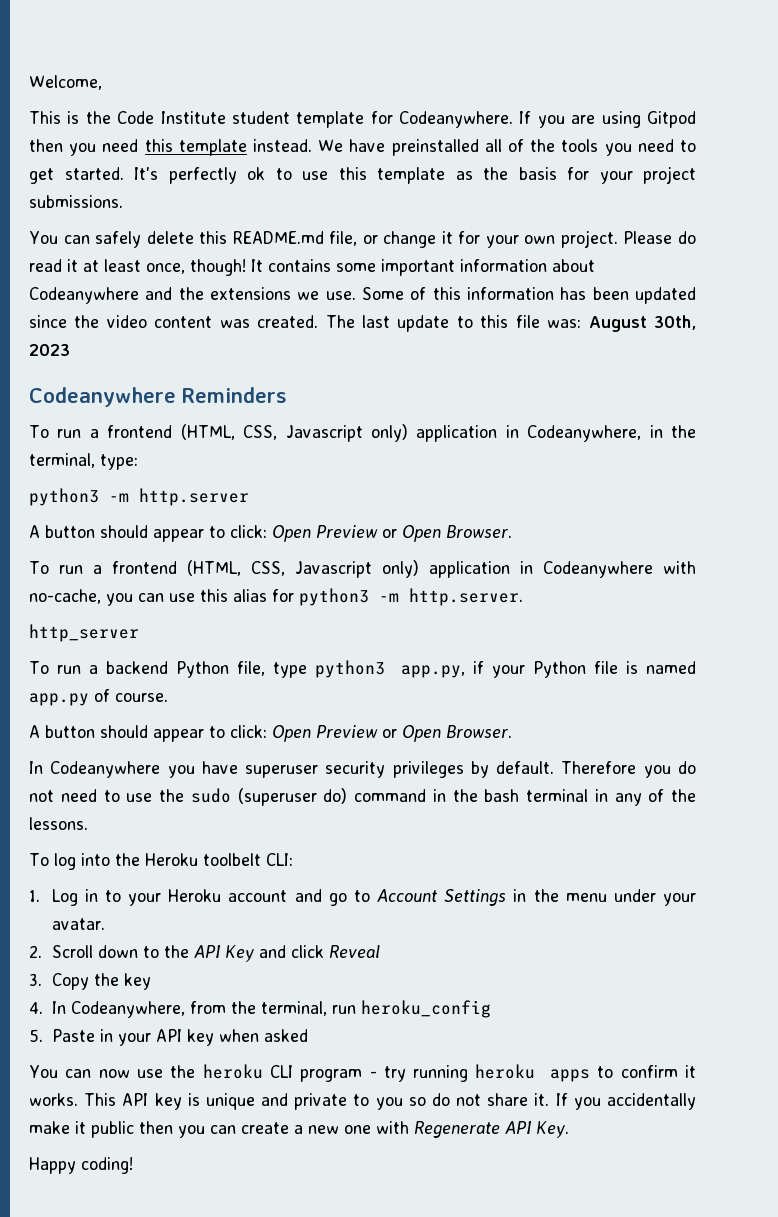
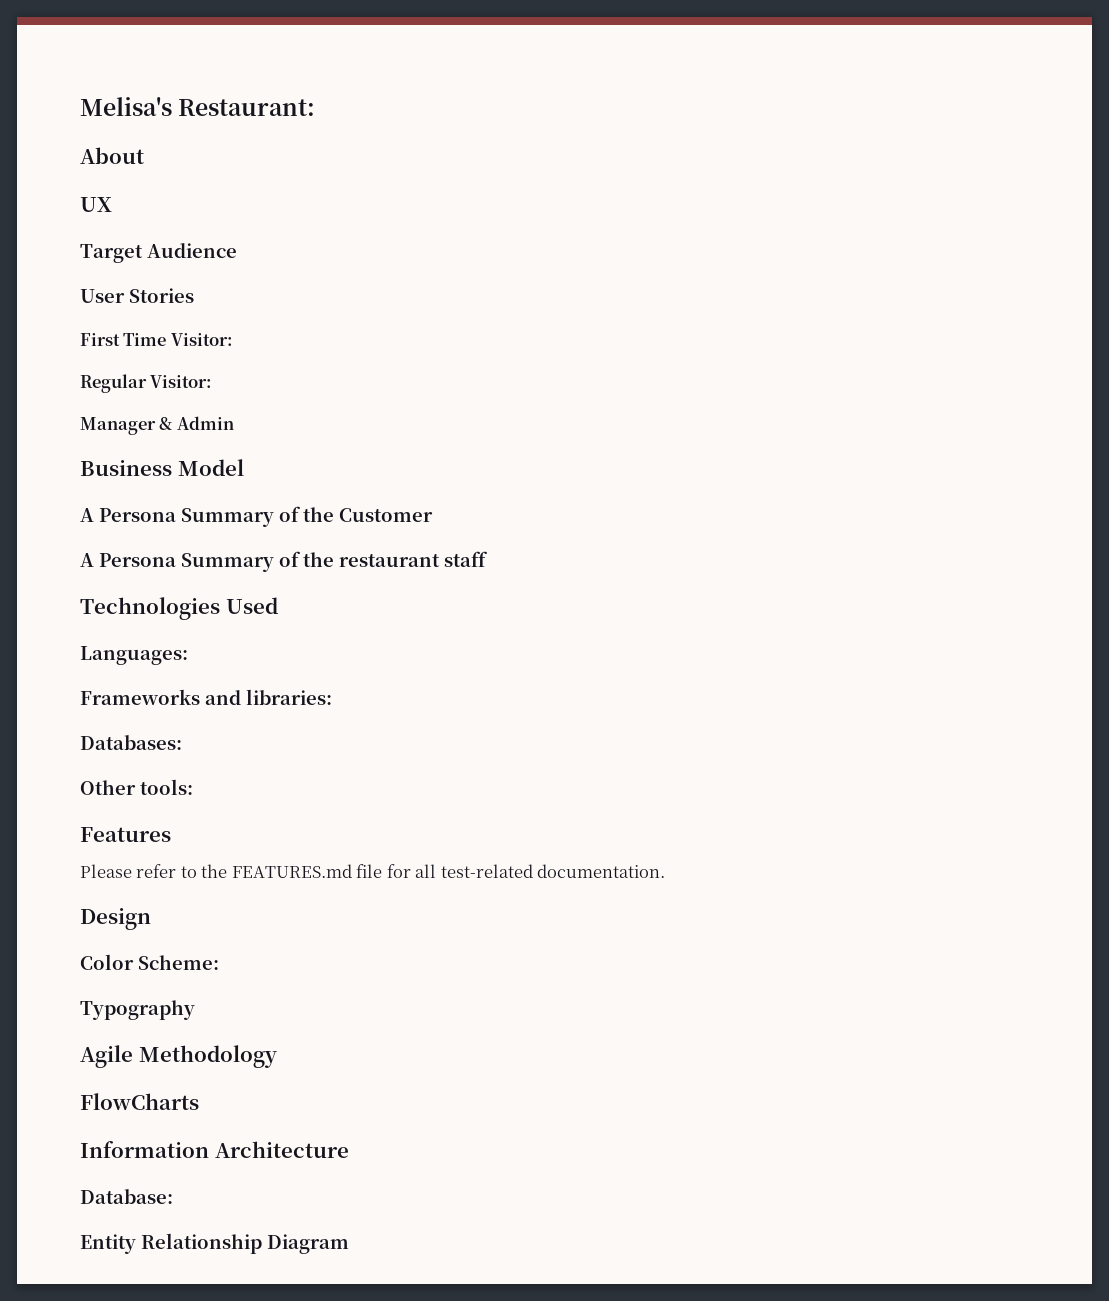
- Welcome,
- This is the Code Institute student template for Codeanywhere. If you are using Gitpod then you need this template instead. We have preinstalled all of the tools you need to get started. It's perfectly ok to use this template as the basis for your project submissions.
- You can safely delete this README.md file, or change it for your own project. Please do read it at least once, though! It contains some important information about Codeanywhere and the extensions we use. Some of this information has been updated since the video content was created. The last update to this file was: August 30th, 2023
- Codeanywhere Reminders
- To run a frontend (HTML, CSS, Javascript only) application in Codeanywhere, in the terminal, type:
- python3 -m http.server
- A button should appear to click: Open Preview or Open Browser.
- To run a frontend (HTML, CSS, Javascript only) application in Codeanywhere with no-cache, you can use this alias for python3 -m http.server.
- http_server
- To run a backend Python file, type python3 app.py, if your Python file is named app.py of course.
- A button should appear to click: Open Preview or Open Browser.
- In Codeanywhere you have superuser security privileges by default. Therefore you do not need to use the sudo (superuser do) command in the bash terminal in any of the lessons.
- To log into the Heroku toolbelt CLI:
- 1. Log in to your Heroku account and go to Account Settings in the menu under your avatar.
- 2. Scroll down to the API Key and click Reveal
- 3. Copy the key
- 4. In Codeanywhere, from the terminal, run heroku_config
- 5. Paste in your API key when asked
- You can now use the heroku CLI program - try running heroku apps to confirm it works. This API key is unique and private to you so do not share it. If you accidentally make it public then you can create a new one with Regenerate API Key.
- Happy coding!
+ Melisa's Restaurant:
+ About
+ UX
+ Target Audience
+ User Stories
+ First Time Visitor:
+ Regular Visitor:
+ Manager & Admin
+ Business Model
+ A Persona Summary of the Customer
+ A Persona Summary of the restaurant staff
+ Technologies Used
+ Languages:
+ Frameworks and libraries:
+ Databases:
+ Other tools:
+ Features
+ Please refer to the FEATURES.md file for all test-related documentation.
+ Design
+ Color Scheme:
+ Typography
+ Agile Methodology
+ FlowCharts
+ Information Architecture
+ Database:
+ Entity Relationship Diagram

